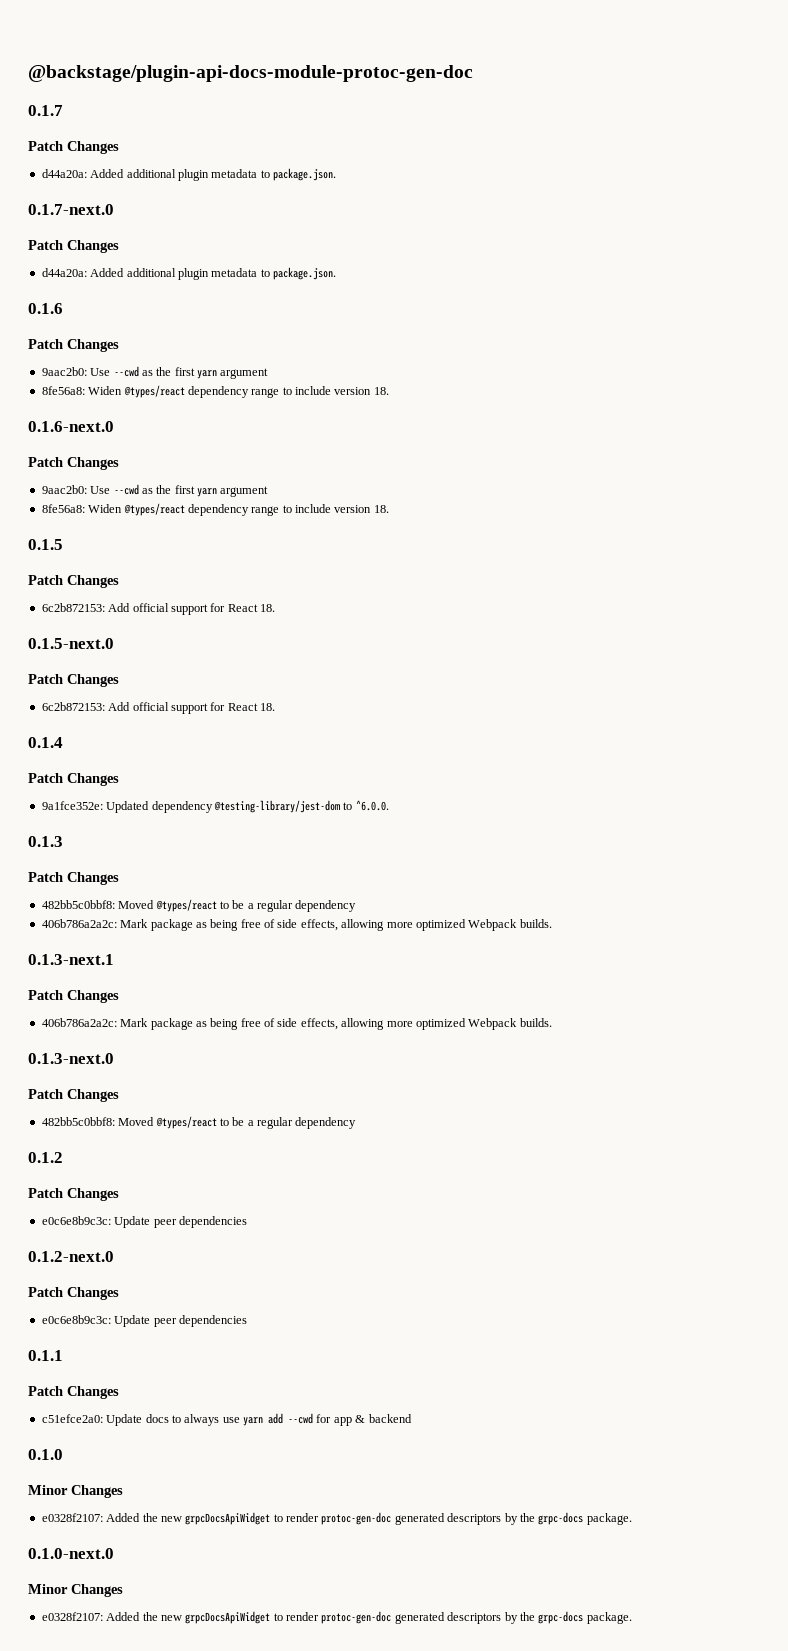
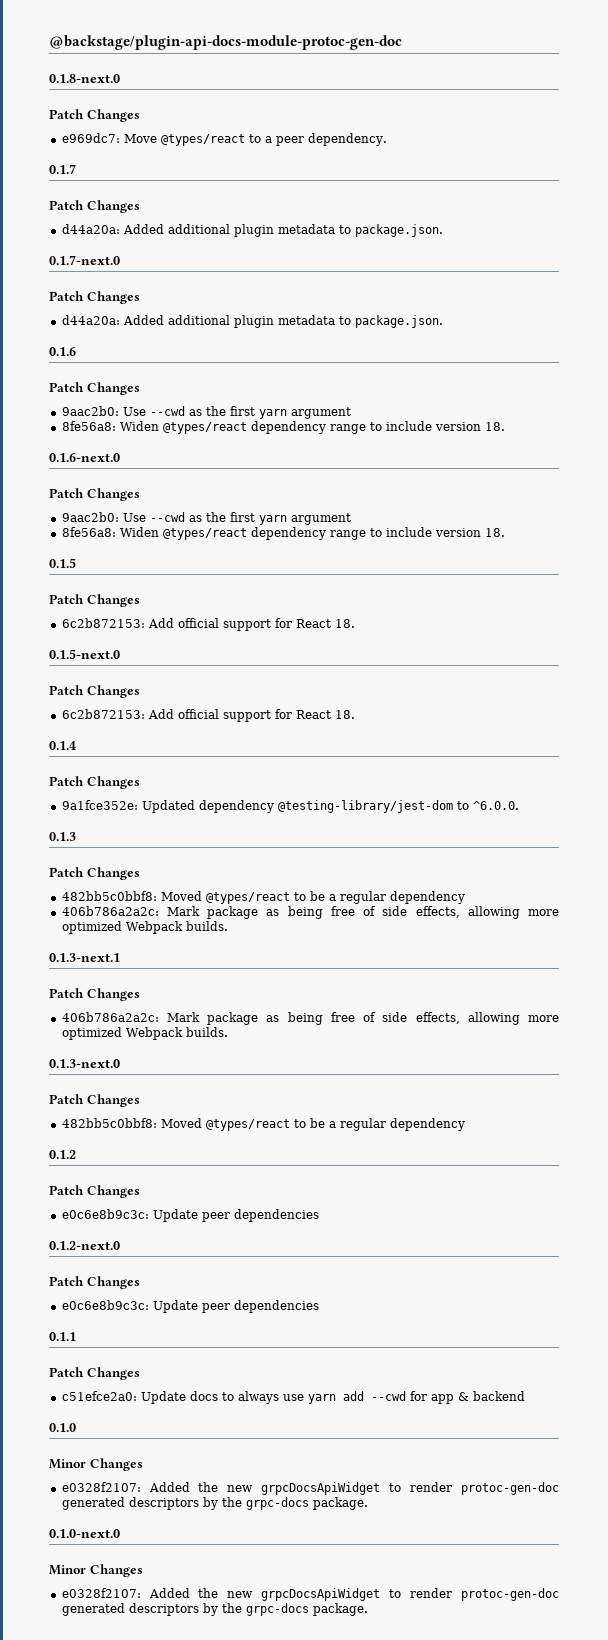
+ 0.1.8-next.0
+ Patch Changes
+ e969dc7: Move @types/react to a peer dependency.

